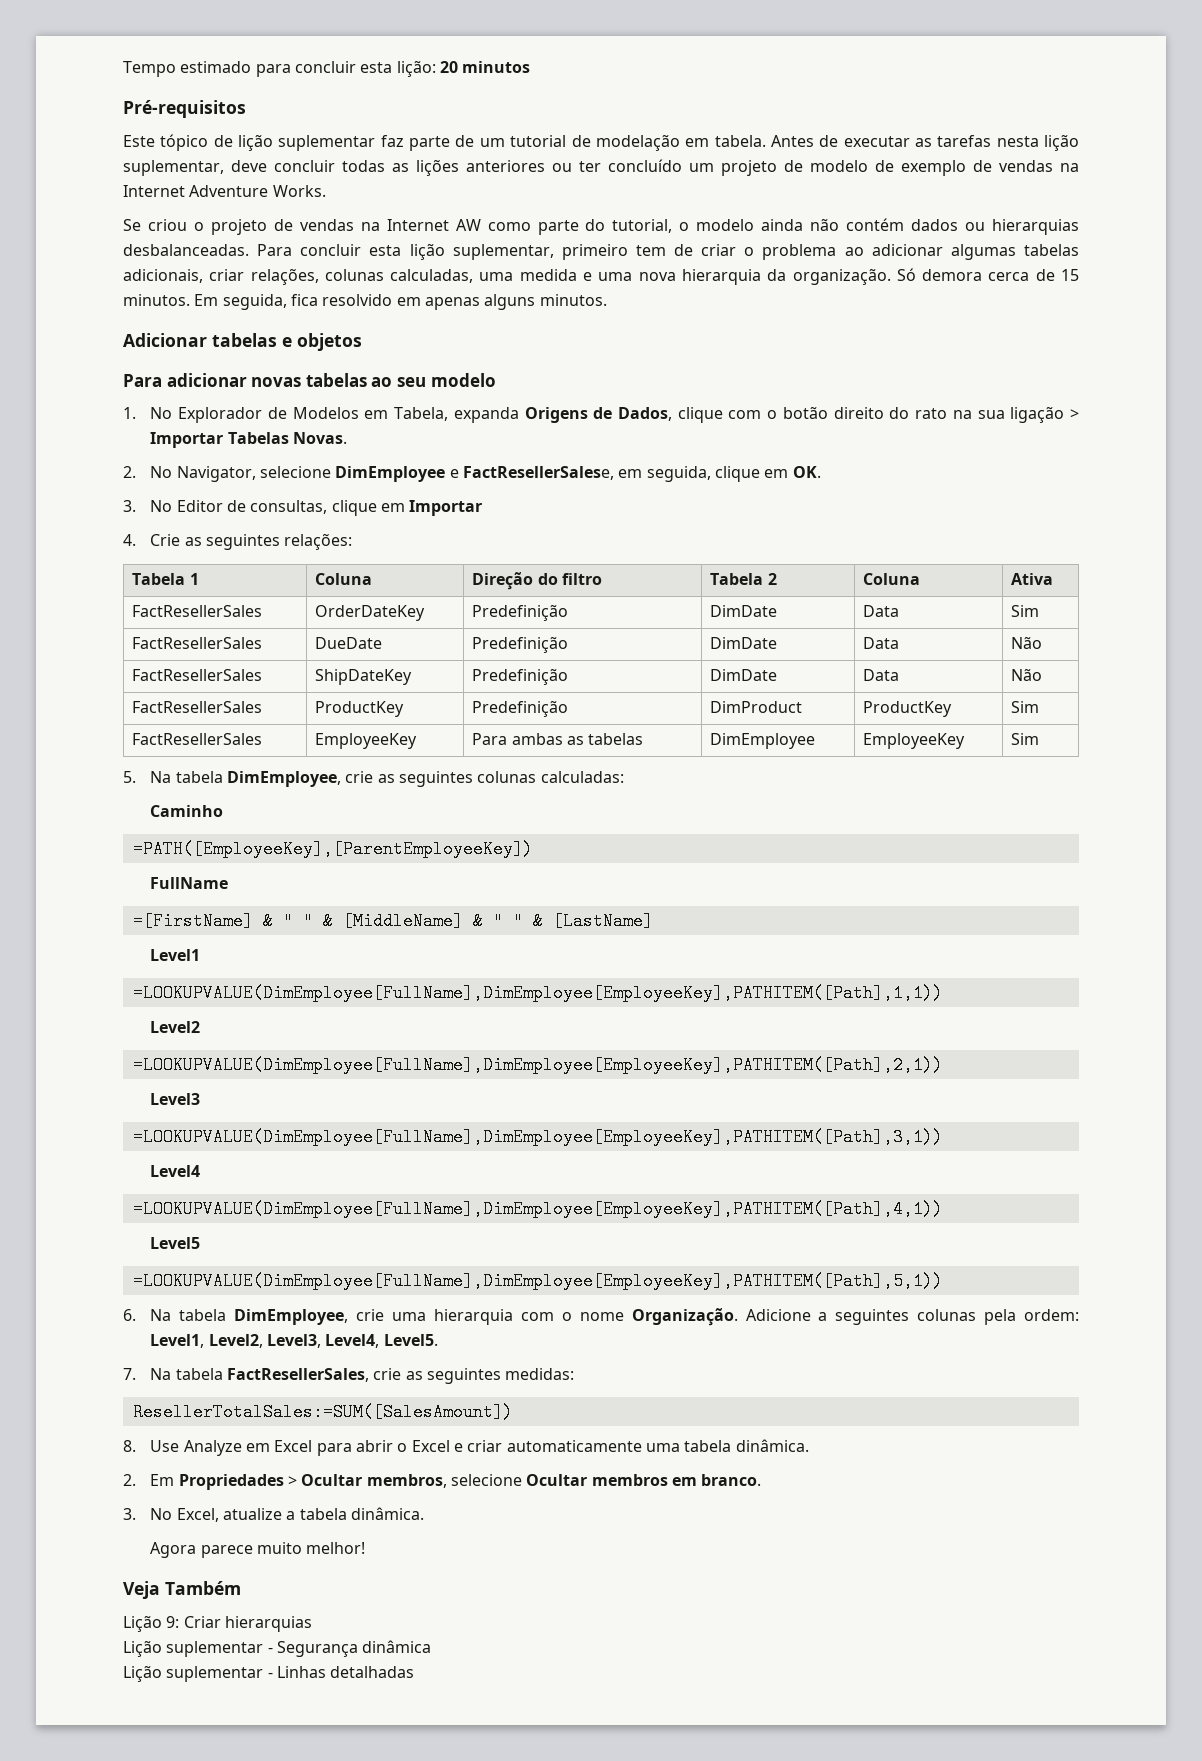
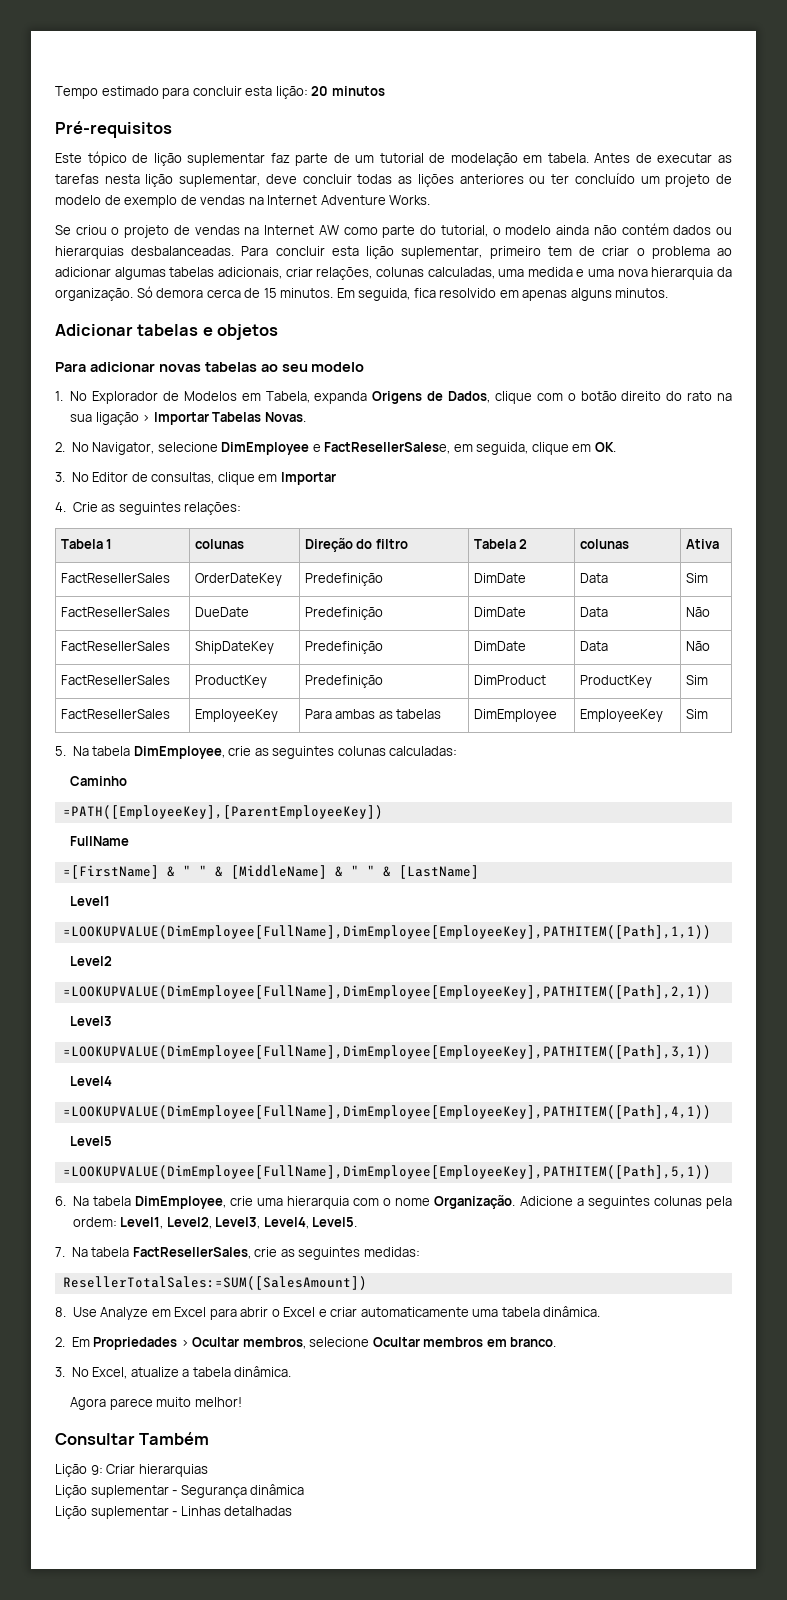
- Tabela 1 | Coluna | Direção do filtro | Tabela 2 | Coluna | Ativa
+ Tabela 1 | colunas | Direção do filtro | Tabela 2 | colunas | Ativa
- Veja Também
+ Consultar Também

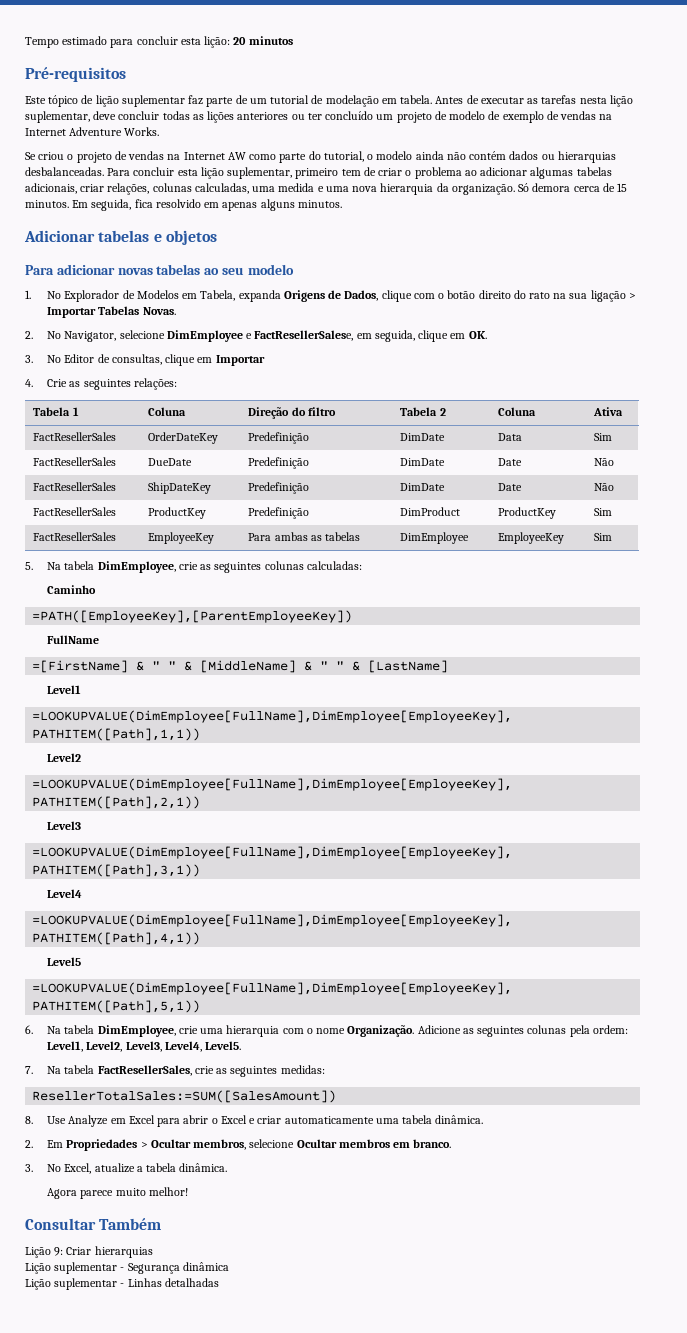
- Tabela 1 | colunas | Direção do filtro | Tabela 2 | colunas | Ativa
+ Tabela 1 | Coluna | Direção do filtro | Tabela 2 | Coluna | Ativa
- FactResellerSales | DueDate | Predefinição | DimDate | Data | Não
+ FactResellerSales | DueDate | Predefinição | DimDate | Date | Não
- FactResellerSales | ShipDateKey | Predefinição | DimDate | Data | Não
+ FactResellerSales | ShipDateKey | Predefinição | DimDate | Date | Não
- Adicione a seguintes colunas pela ordem: Level1, Level2, Level3, Level4, Level5.
+ Adicione as seguintes colunas pela ordem: Level1, Level2, Level3, Level4, Level5.

